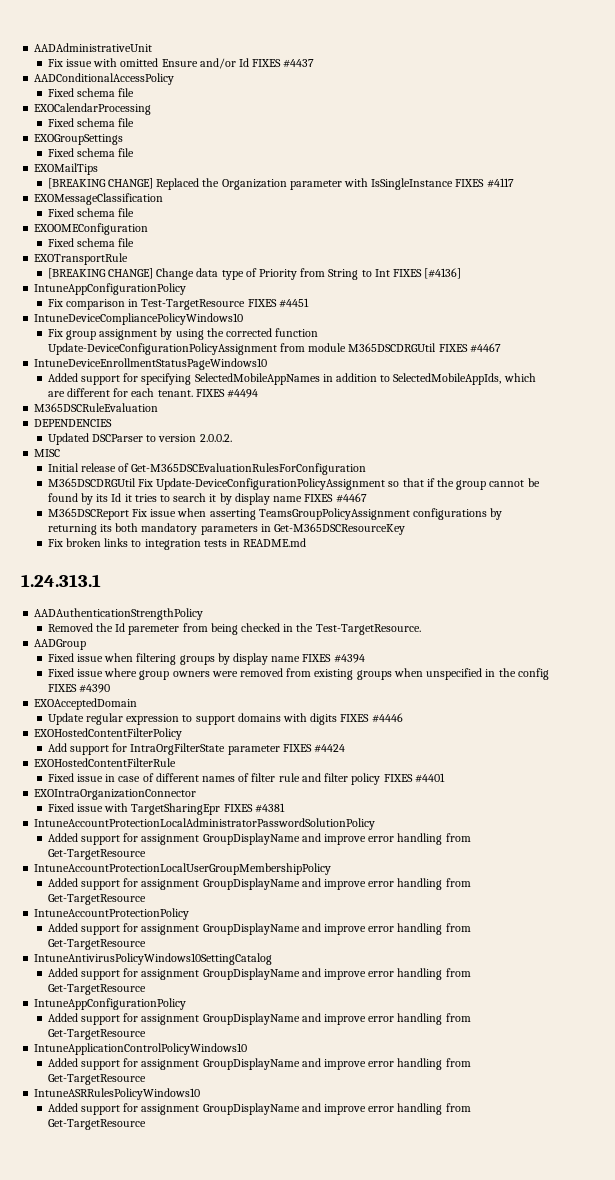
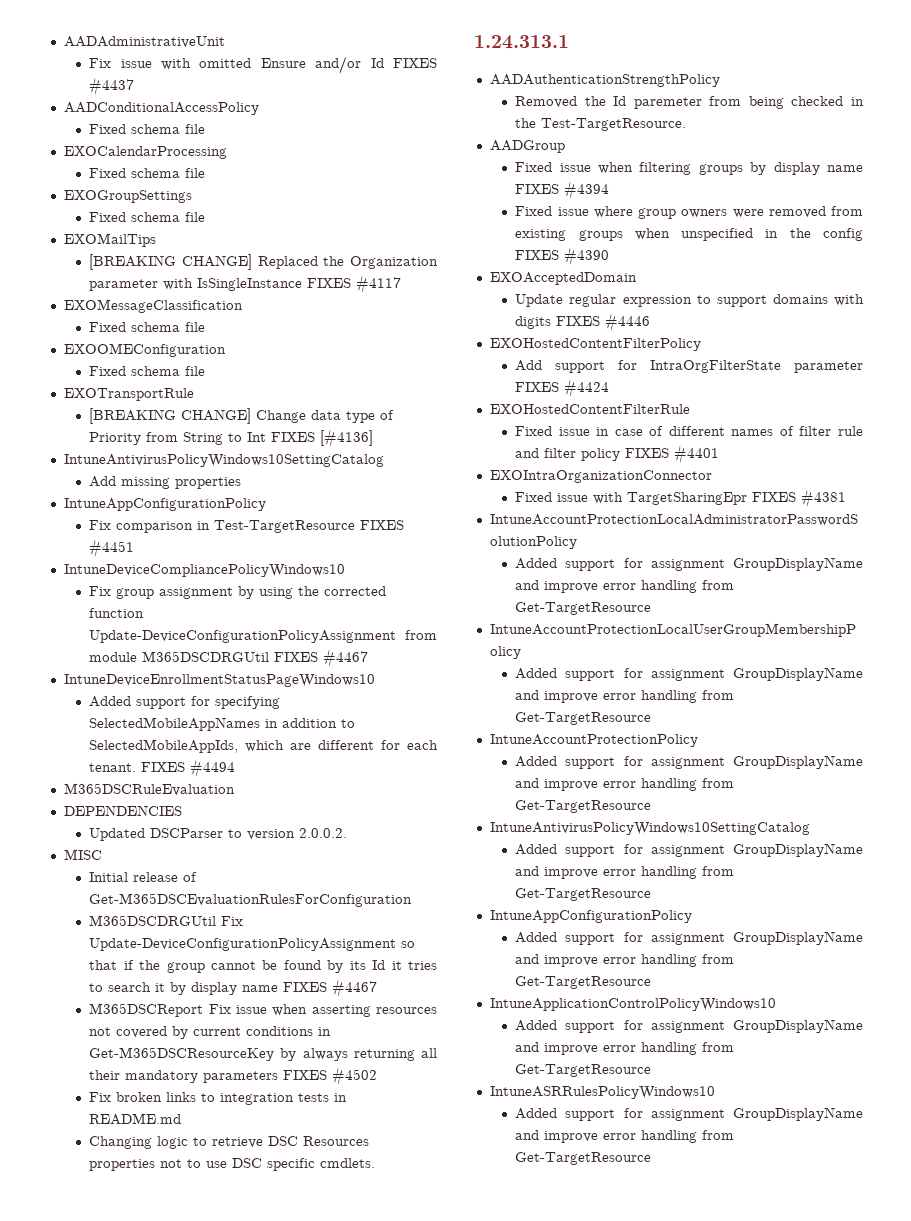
  [BREAKING CHANGE] Change data type of Priority from String to Int FIXES [#4136]
+ IntuneAntivirusPolicyWindows10SettingCatalog
+ Add missing properties
- M365DSCReport Fix issue when asserting TeamsGroupPolicyAssignment configurations by returning its both mandatory parameters in Get-M365DSCResourceKey
+ M365DSCReport Fix issue when asserting resources not covered by current conditions in Get-M365DSCResourceKey by always returning all their mandatory parameters FIXES #4502
+ Changing logic to retrieve DSC Resources properties not to use DSC specific cmdlets.

